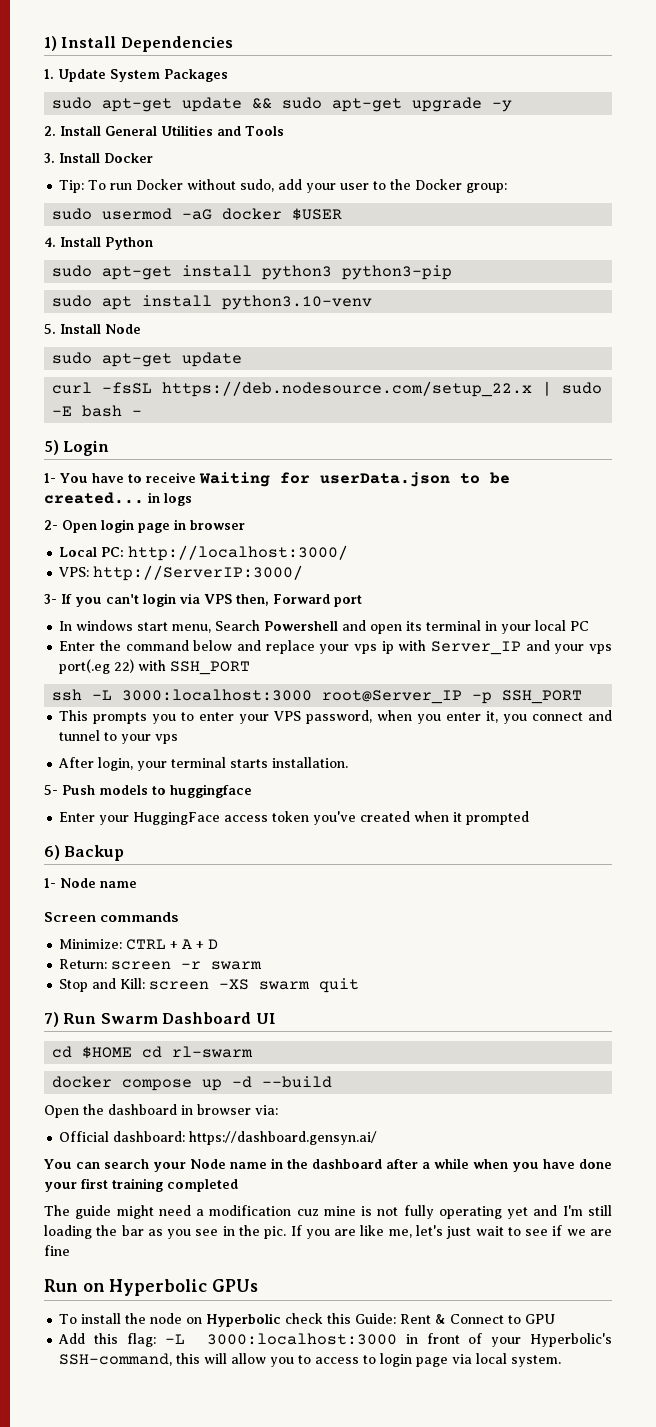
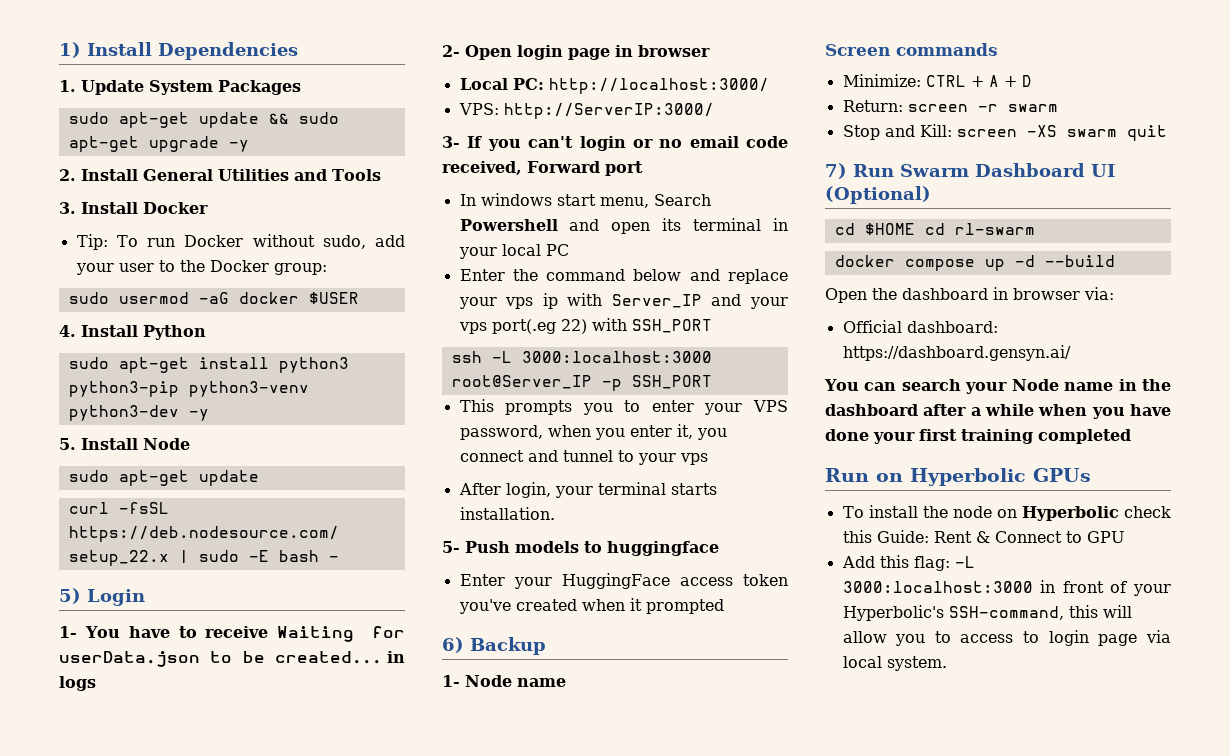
- sudo apt-get install python3 python3-pip
- sudo apt install python3.10-venv
+ sudo apt-get install python3 python3-pip python3-venv python3-dev -y
- 3- If you can't login via VPS then, Forward port
+ 3- If you can't login or no email code received, Forward port
- 7) Run Swarm Dashboard UI
+ 7) Run Swarm Dashboard UI (Optional)
- The guide might need a modification cuz mine is not fully operating yet and I'm still loading the bar as you see in the pic. If you are like me, let's just wait to see if we are fine

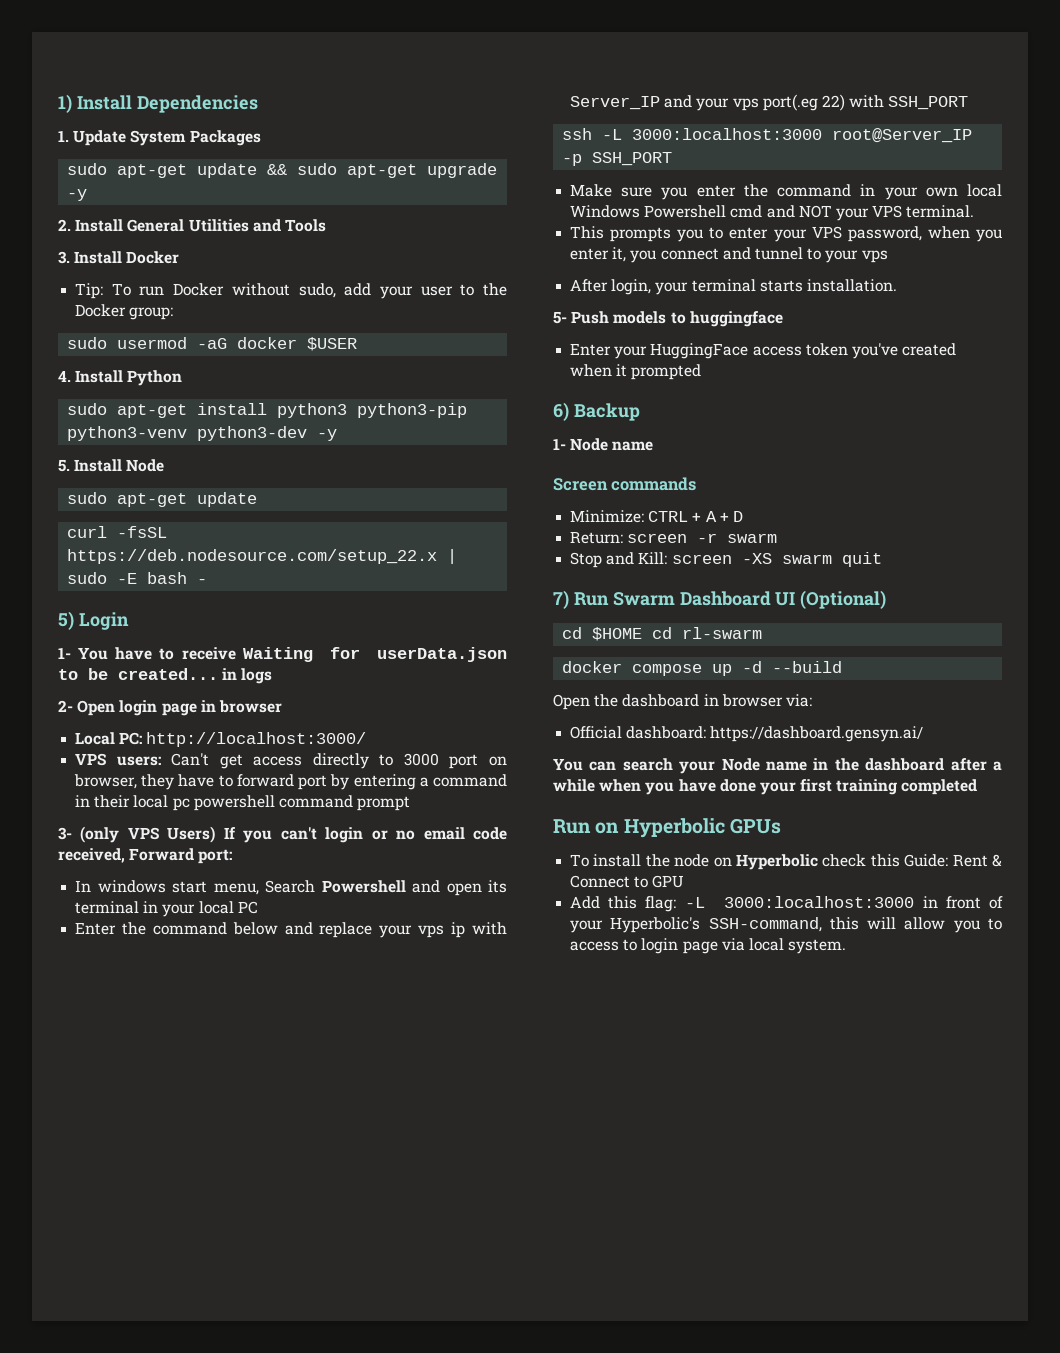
- VPS: http://ServerIP:3000/
- 3- If you can't login or no email code received, Forward port
+ VPS users: Can't get access directly to 3000 port on browser, they have to forward port by entering a command in their local pc powershell command prompt
+ 3- (only VPS Users) If you can't login or no email code received, Forward port:
+ Make sure you enter the command in your own local Windows Powershell cmd and NOT your VPS terminal.

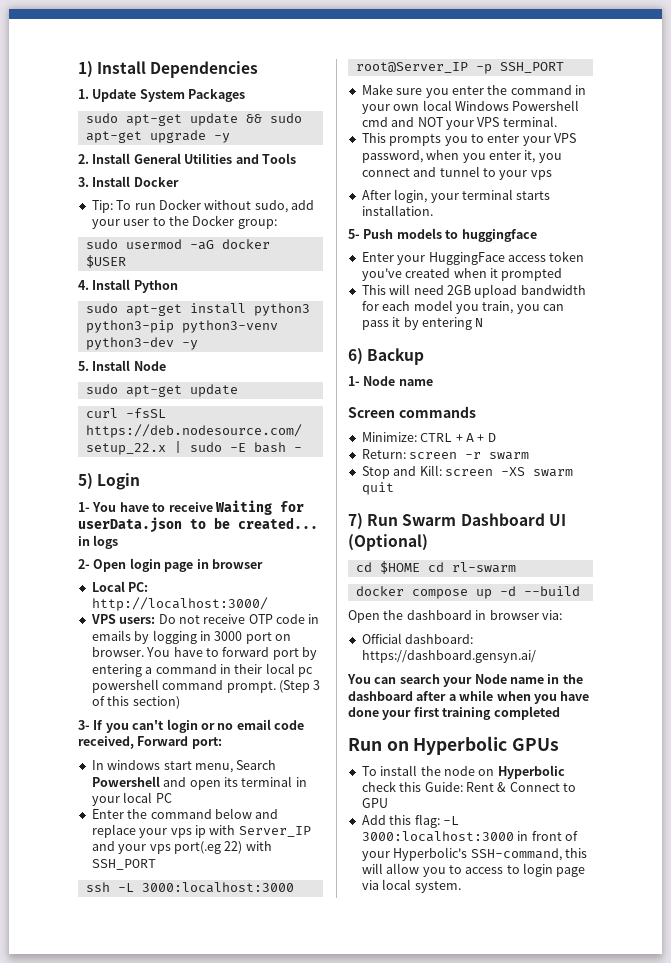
- VPS users: Can't get access directly to 3000 port on browser, they have to forward port by entering a command in their local pc powershell command prompt
- 3- (only VPS Users) If you can't login or no email code received, Forward port:
+ VPS users: Do not receive OTP code in emails by logging in 3000 port on browser. You have to forward port by entering a command in their local pc powershell command prompt. (Step 3 of this section)
+ 3- If you can't login or no email code received, Forward port:
+ This will need 2GB upload bandwidth for each model you train, you can pass it by entering N

